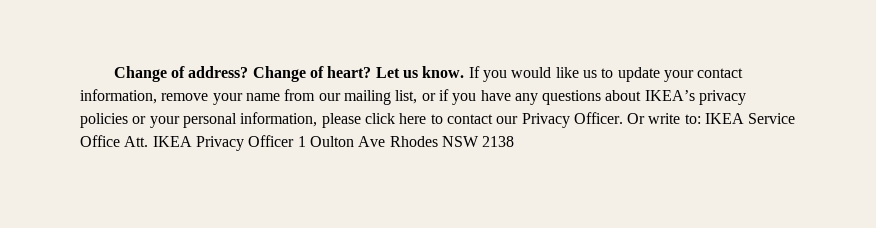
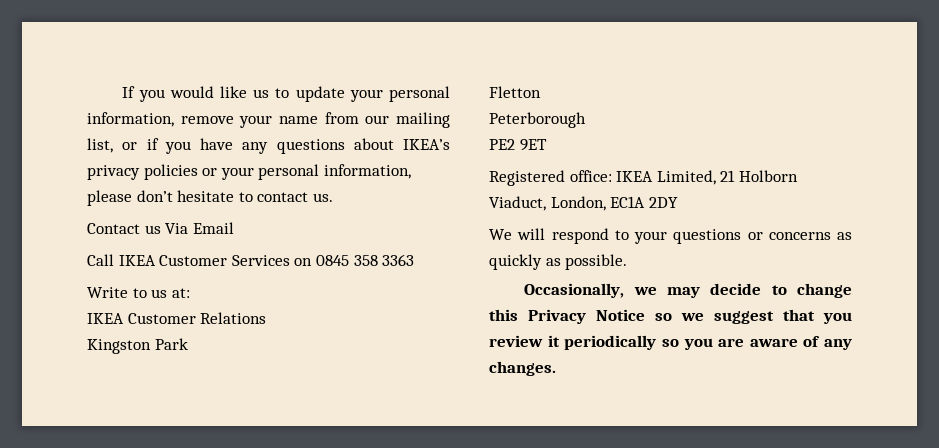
- Change of address? Change of heart? Let us know. If you would like us to update your contact information, remove your name from our mailing list, or if you have any questions about IKEA’s privacy policies or your personal information, please click here to contact our Privacy Officer. Or write to: IKEA Service Office Att. IKEA Privacy Officer 1 Oulton Ave Rhodes NSW 2138
+ If you would like us to update your personal information, remove your name from our mailing list, or if you have any questions about IKEA’s privacy policies or your personal information, please don’t hesitate to contact us.
+ Contact us Via Email
+ Call IKEA Customer Services on 0845 358 3363
+ Write to us at:
+ IKEA Customer Relations
+ Kingston Park
+ Fletton
+ Peterborough
+ PE2 9ET
+ Registered office: IKEA Limited, 21 Holborn Viaduct, London, EC1A 2DY
+ We will respond to your questions or concerns as quickly as possible.
+ Occasionally, we may decide to change this Privacy Notice so we suggest that you review it periodically so you are aware of any changes.

